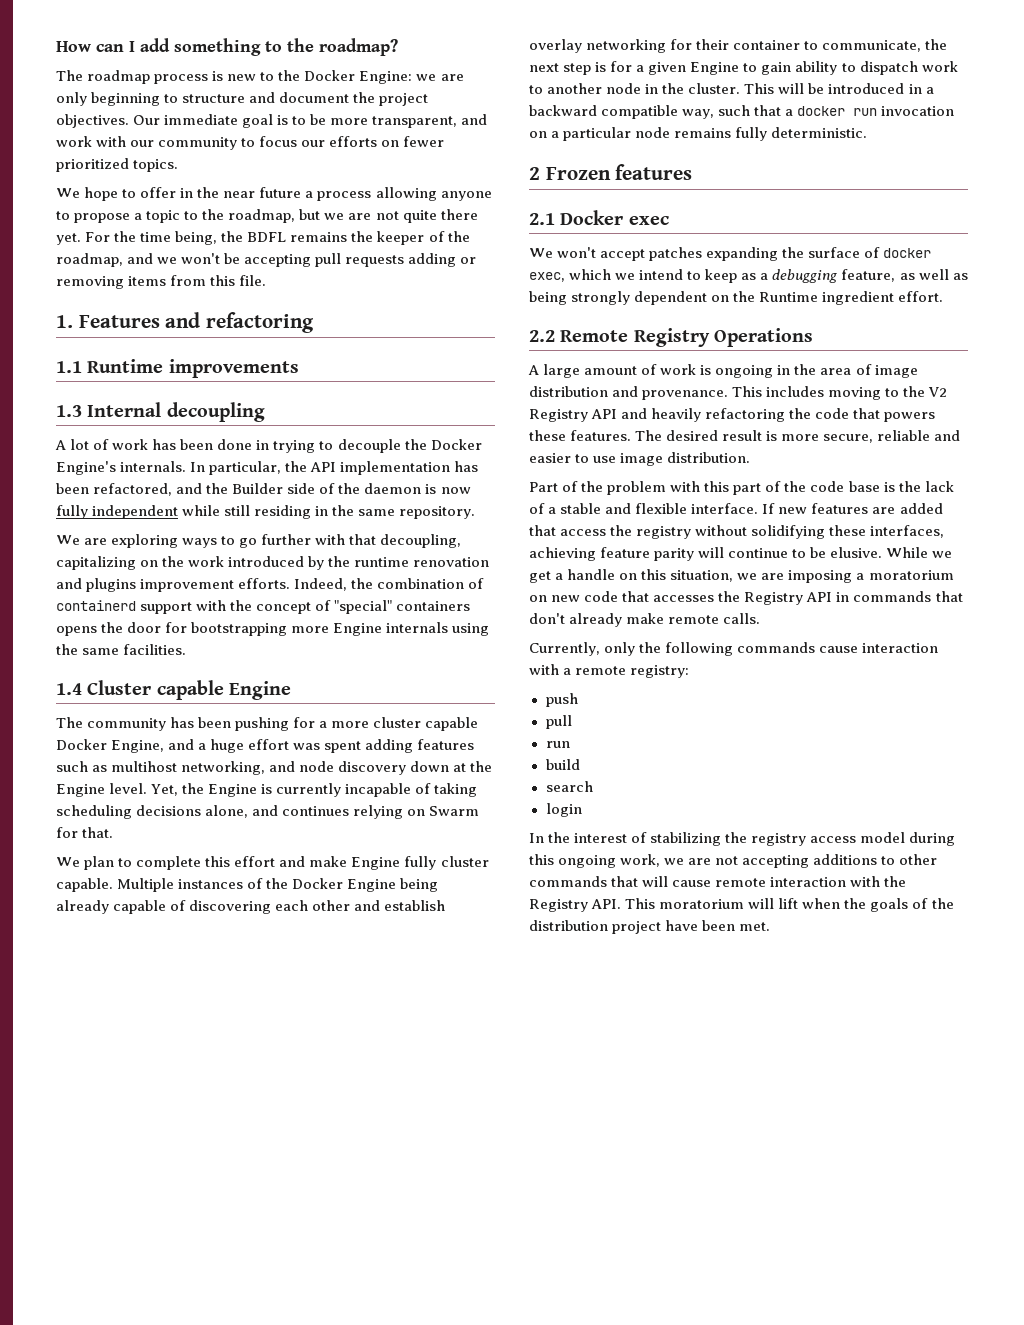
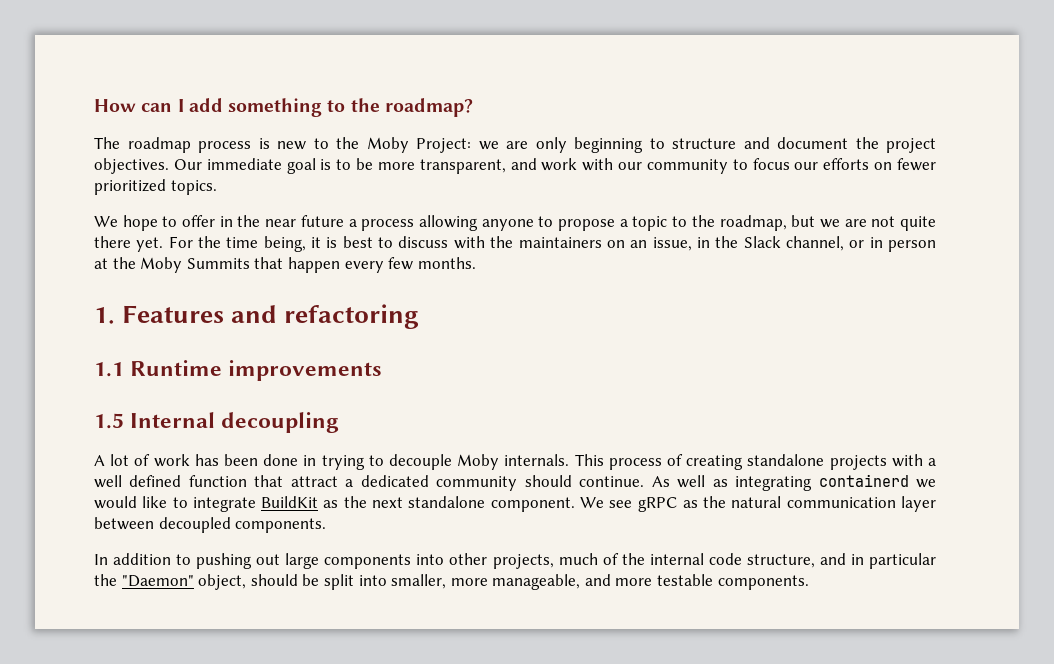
- The roadmap process is new to the Docker Engine: we are only beginning to structure and document the project objectives.
+ The roadmap process is new to the Moby Project: we are only beginning to structure and document the project objectives.
- For the time being, the BDFL remains the keeper of the roadmap, and we won't be accepting pull requests adding or removing items from this file.
+ For the time being, it is best to discuss with the maintainers on an issue, in the Slack channel, or in person at the Moby Summits that happen every few months.
- 1.3 Internal decoupling
+ 1.5 Internal decoupling
- A lot of work has been done in trying to decouple the Docker Engine's internals. In particular, the API implementation has been refactored, and the Builder side of the daemon is now fully independent while still residing in the same repository.
- We are exploring ways to go further with that decoupling, capitalizing on the work introduced by the runtime renovation and plugins improvement efforts. Indeed, the combination of containerd support with the concept of "special" containers opens the door for bootstrapping more Engine internals using the same facilities.
- 1.4 Cluster capable Engine
- The community has been pushing for a more cluster capable Docker Engine, and a huge effort was spent adding features such as multihost networking, and node discovery down at the Engine level. Yet, the Engine is currently incapable of taking scheduling decisions alone, and continues relying on Swarm for that.
- We plan to complete this effort and make Engine fully cluster capable. Multiple instances of the Docker Engine being already capable of discovering each other and establish overlay networking for their container to communicate, the next step is for a given Engine to gain ability to dispatch work to another node in the cluster. This will be introduced in a backward compatible way, such that a docker run invocation on a particular node remains fully deterministic.
- 2 Frozen features
- 2.1 Docker exec
- We won't accept patches expanding the surface of docker exec, which we intend to keep as a debugging feature, as well as being strongly dependent on the Runtime ingredient effort.
- 2.2 Remote Registry Operations
- A large amount of work is ongoing in the area of image distribution and provenance. This includes moving to the V2 Registry API and heavily refactoring the code that powers these features. The desired result is more secure, reliable and easier to use image distribution.
- Part of the problem with this part of the code base is the lack of a stable and flexible interface. If new features are added that access the registry without solidifying these interfaces, achieving feature parity will continue to be elusive. While we get a handle on this situation, we are imposing a moratorium on new code that accesses the Registry API in commands that don't already make remote calls.
- Currently, only the following commands cause interaction with a remote registry:
- push
- pull
- run
- build
- search
- login
- In the interest of stabilizing the registry access model during this ongoing work, we are not accepting additions to other commands that will cause remote interaction with the Registry API. This moratorium will lift when the goals of the distribution project have been met.
+ A lot of work has been done in trying to decouple Moby internals. This process of creating standalone projects with a well defined function that attract a dedicated community should continue. As well as integrating containerd we would like to integrate BuildKit as the next standalone component. We see gRPC as the natural communication layer between decoupled components.
+ In addition to pushing out large components into other projects, much of the internal code structure, and in particular the "Daemon" object, should be split into smaller, more manageable, and more testable components.

